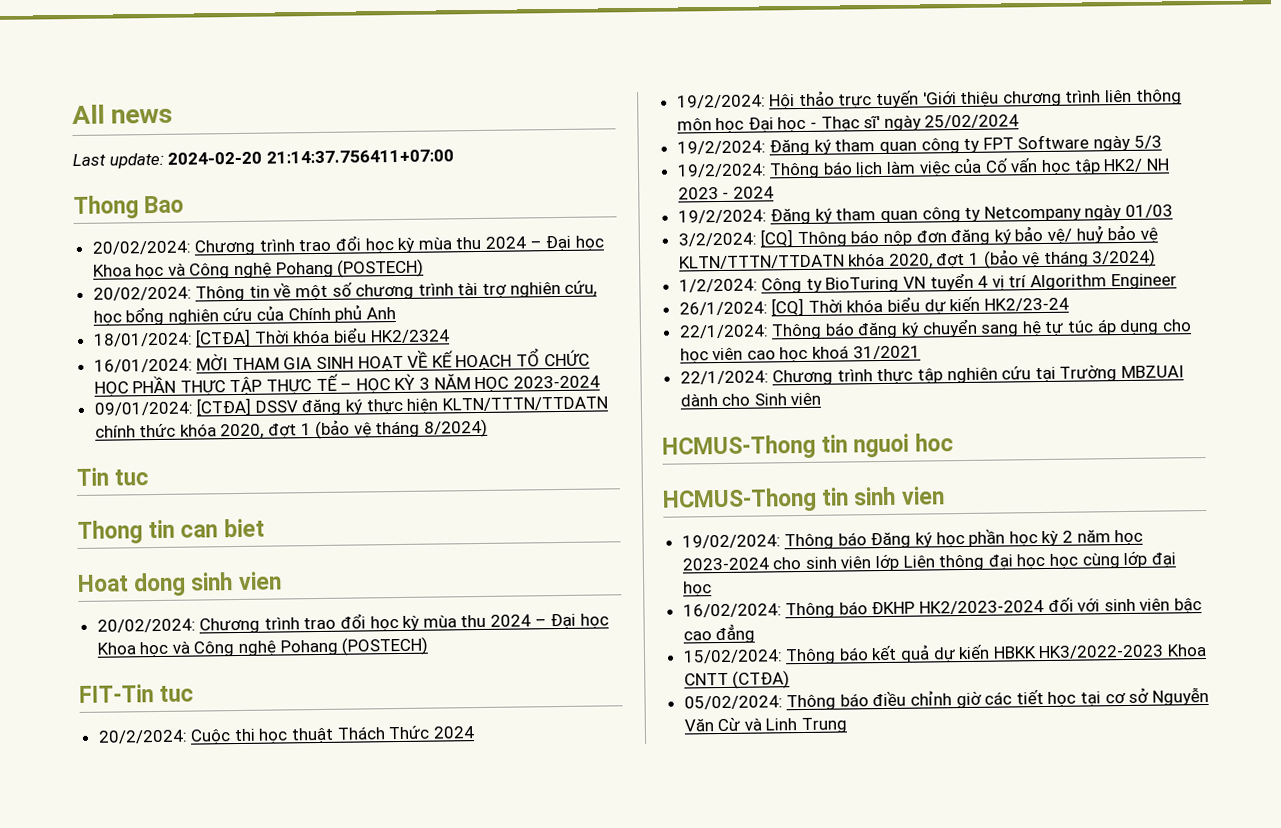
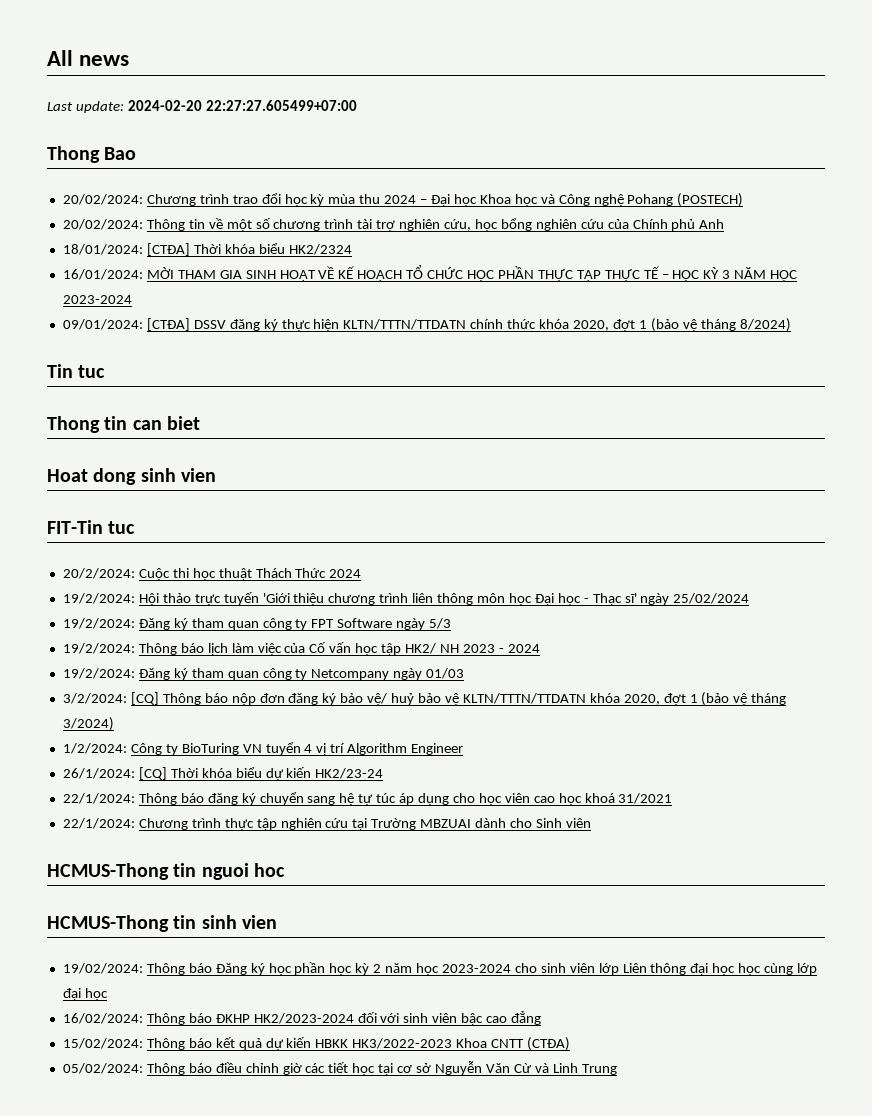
- Last update: 2024-02-20 21:14:37.756411+07:00
+ Last update: 2024-02-20 22:27:27.605499+07:00
  Hoat dong sinh vien
- 20/02/2024: Chương trình trao đổi học kỳ mùa thu 2024 – Đại học Khoa học và Công nghệ Pohang (POSTECH)

